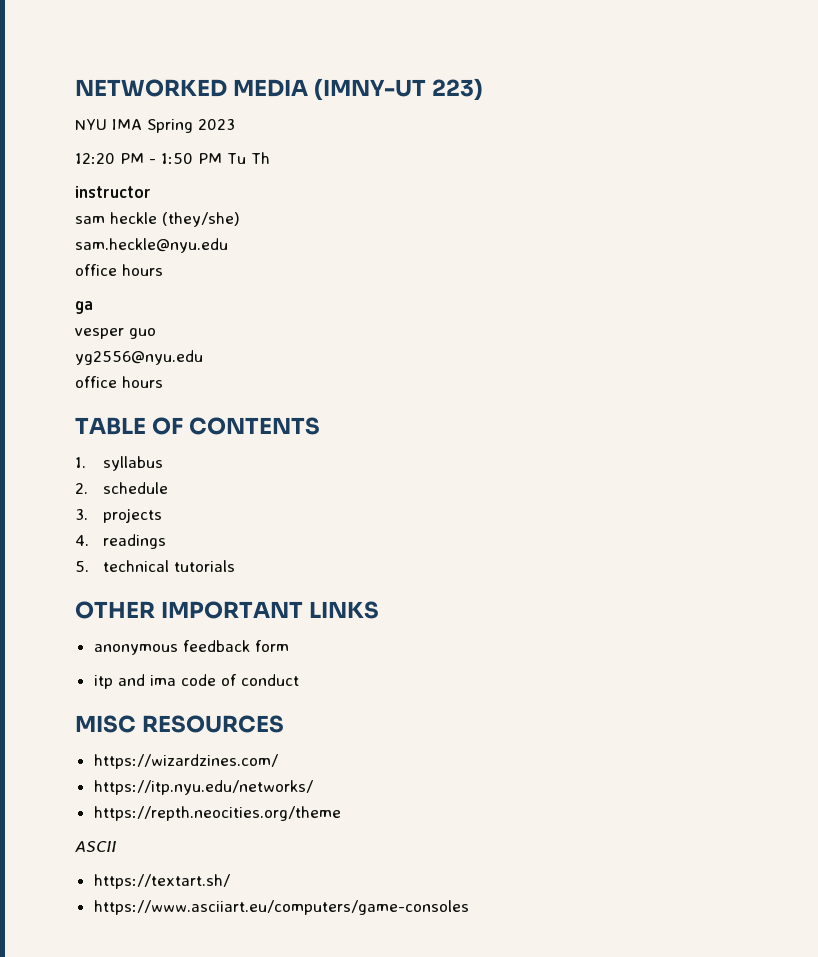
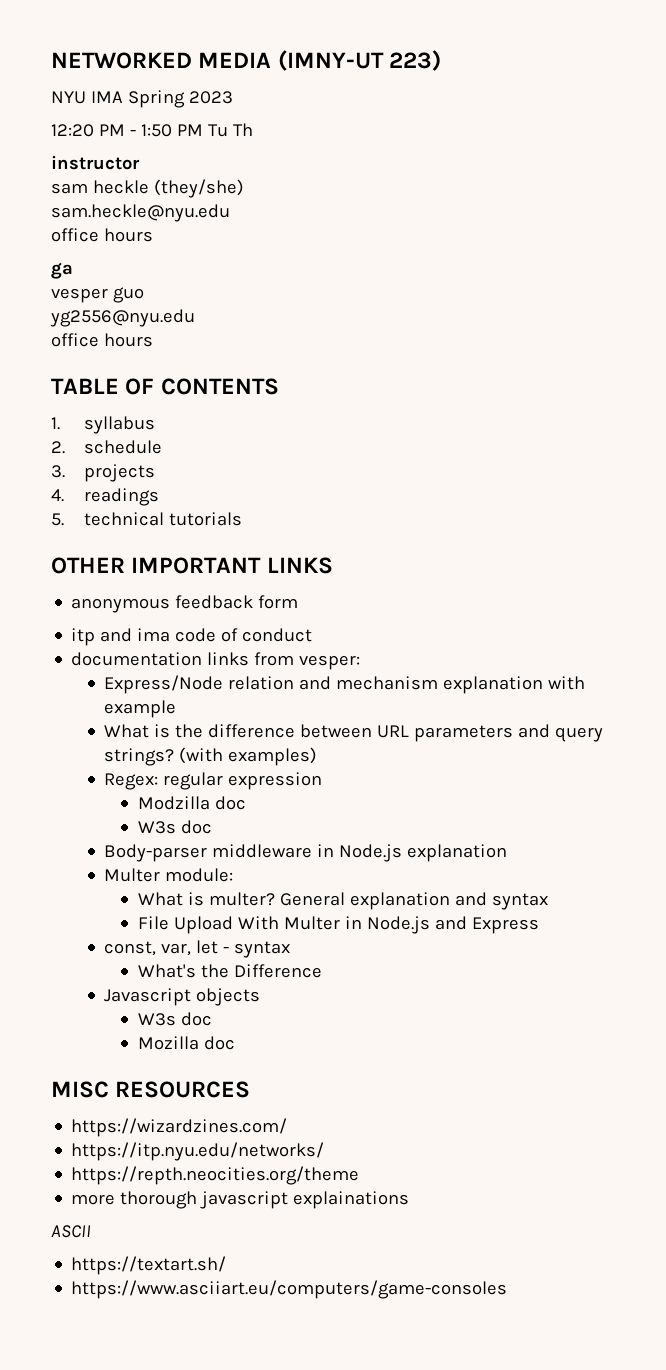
+ documentation links from vesper:
+ Express/Node relation and mechanism explanation with example
+ What is the difference between URL parameters and query strings? (with examples)
+ Regex: regular expression
+ Modzilla doc
+ W3s doc
+ Body-parser middleware in Node.js explanation
+ Multer module:
+ What is multer? General explanation and syntax
+ File Upload With Multer in Node.js and Express
+ const, var, let - syntax
+ What's the Difference
+ Javascript objects
+ W3s doc
+ Mozilla doc
+ more thorough javascript explainations

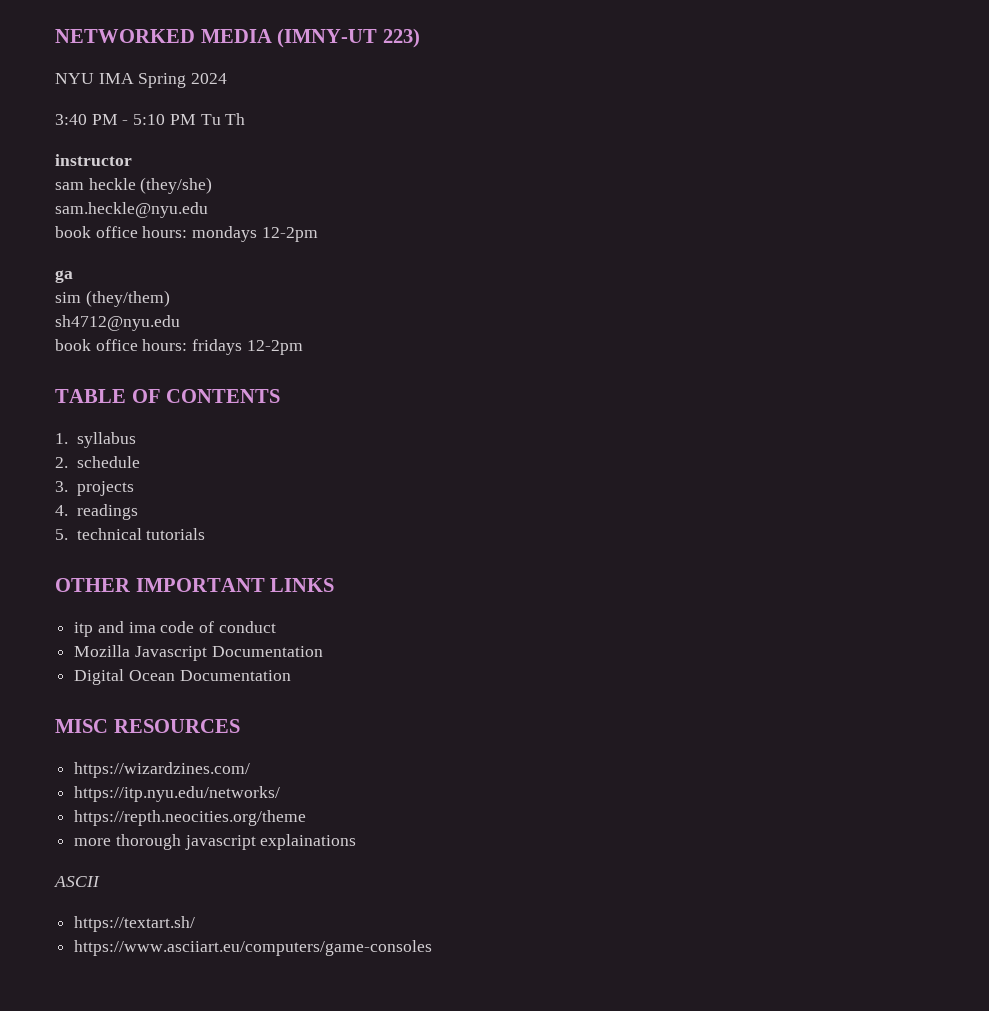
- NYU IMA Spring 2023
- 12:20 PM - 1:50 PM Tu Th
+ NYU IMA Spring 2024
+ 3:40 PM - 5:10 PM Tu Th
  sam.heckle@nyu.edu
- office hours
+ book office hours: mondays 12-2pm
  ga
- vesper guo
- yg2556@nyu.edu
- office hours
+ sim (they/them)
+ sh4712@nyu.edu
+ book office hours: fridays 12-2pm
- anonymous feedback form
- documentation links from vesper:
- Express/Node relation and mechanism explanation with example
- What is the difference between URL parameters and query strings? (with examples)
- Regex: regular expression
- Modzilla doc
- W3s doc
- Body-parser middleware in Node.js explanation
- Multer module:
- What is multer? General explanation and syntax
- File Upload With Multer in Node.js and Express
- const, var, let - syntax
- What's the Difference
- Javascript objects
- W3s doc
- Mozilla doc
+ Mozilla Javascript Documentation
+ Digital Ocean Documentation

